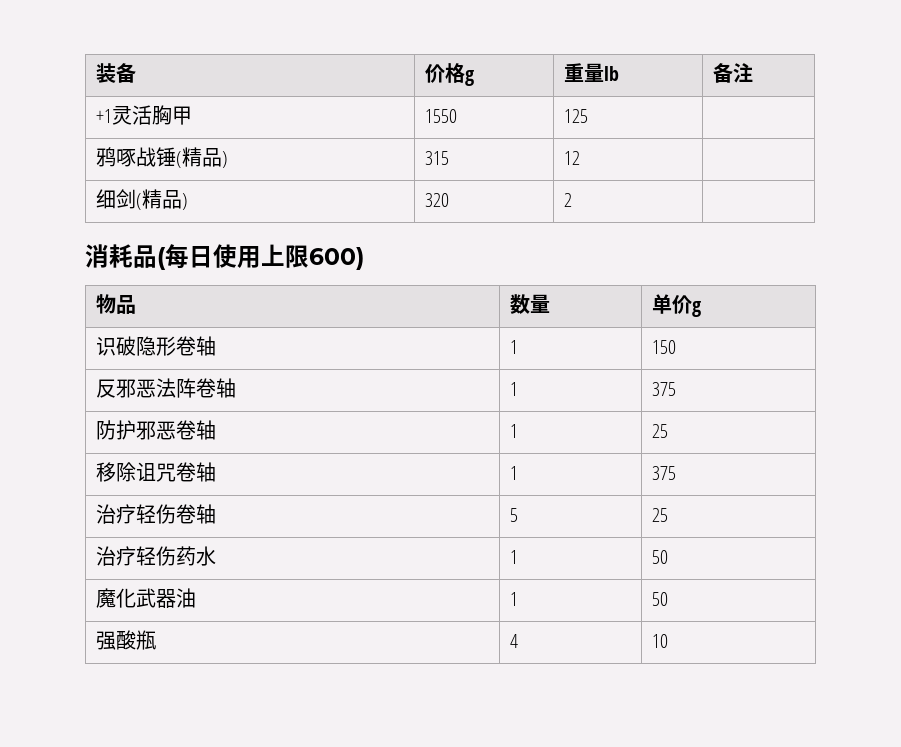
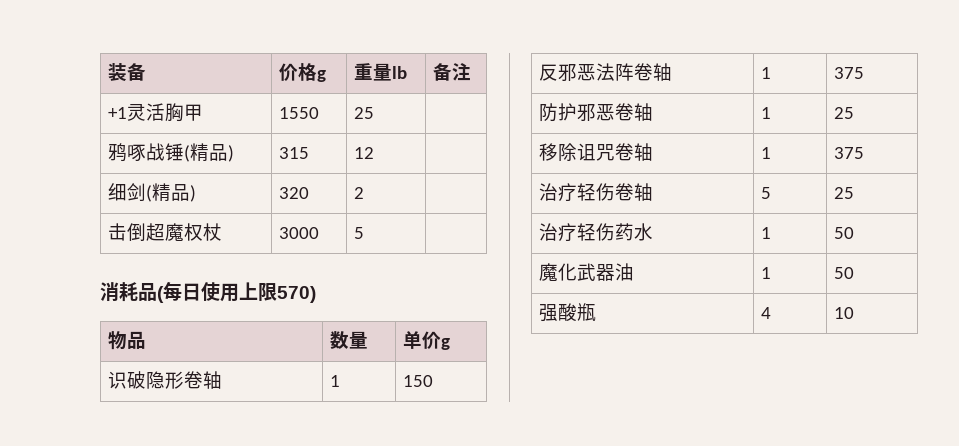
- +1灵活胸甲 | 1550 | 125 |
+ +1灵活胸甲 | 1550 | 25 |
+ 击倒超魔权杖 | 3000 | 5 |
- 消耗品(每日使用上限600)
+ 消耗品(每日使用上限570)

